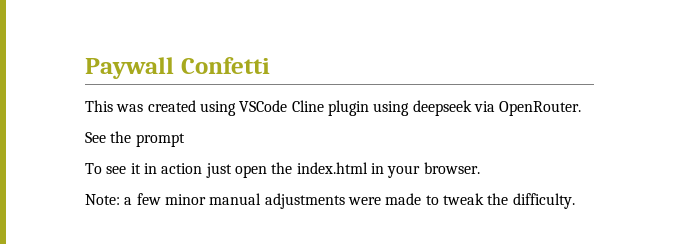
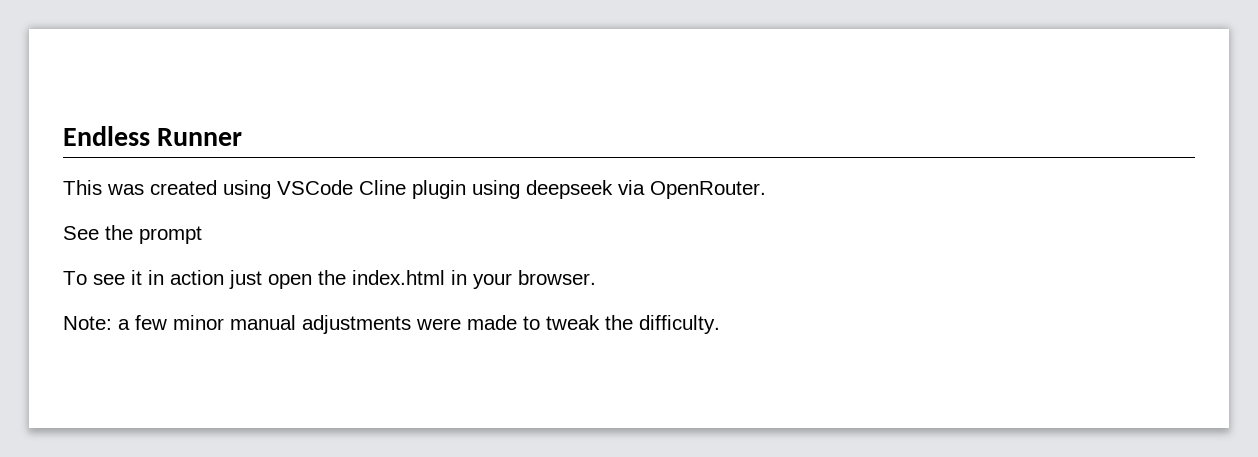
- Paywall Confetti
+ Endless Runner

